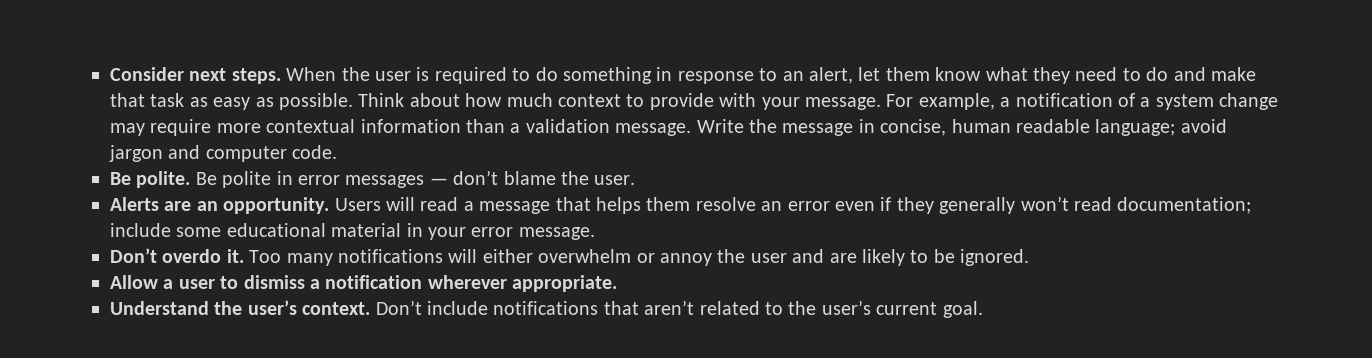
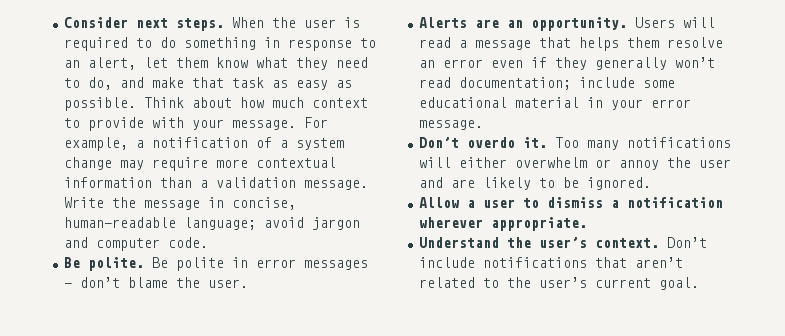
- When the user is required to do something in response to an alert, let them know what they need to do and make that task as easy as possible.
+ When the user is required to do something in response to an alert, let them know what they need to do, and make that task as easy as possible.
- Write the message in concise, human readable language; avoid jargon and computer code.
+ Write the message in concise, human-readable language; avoid jargon and computer code.

